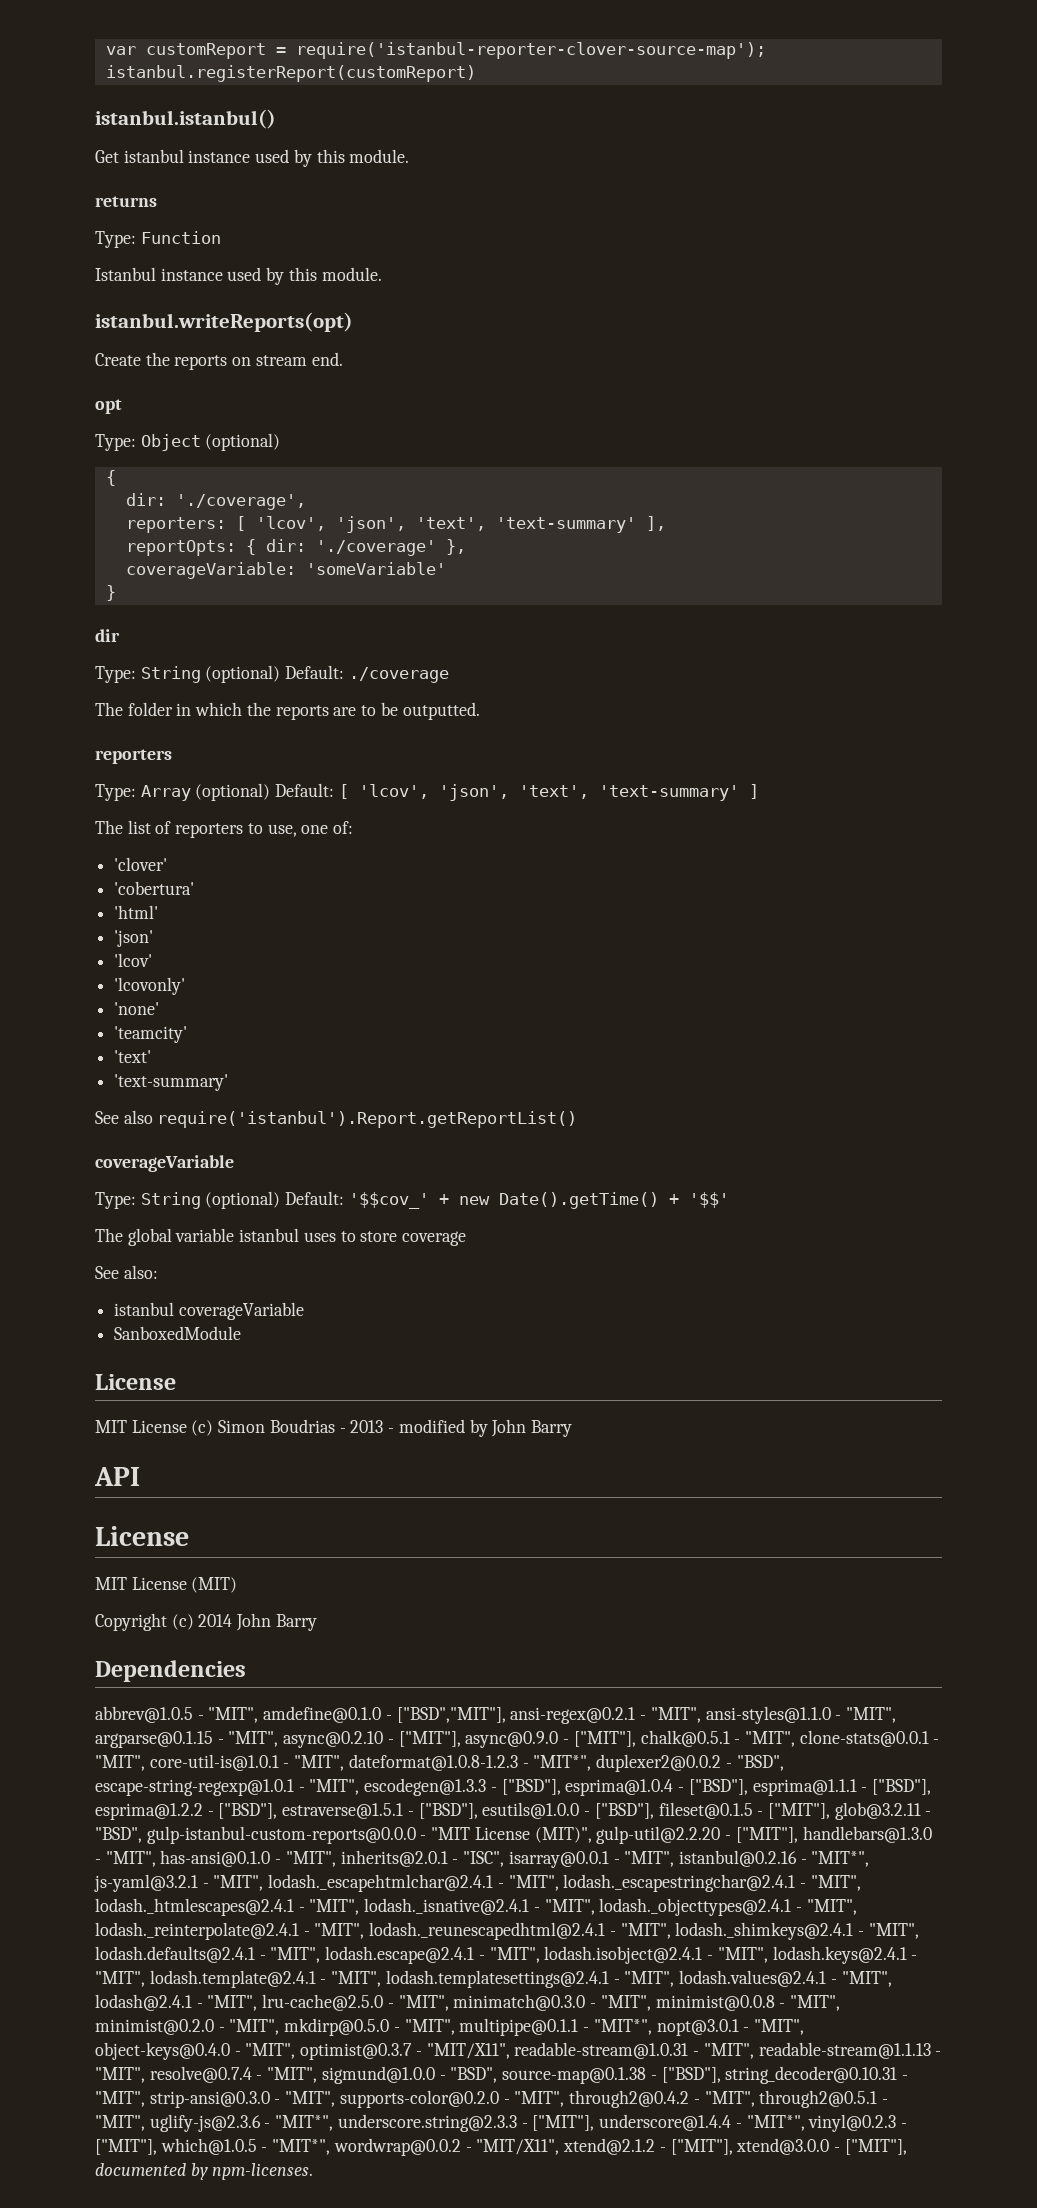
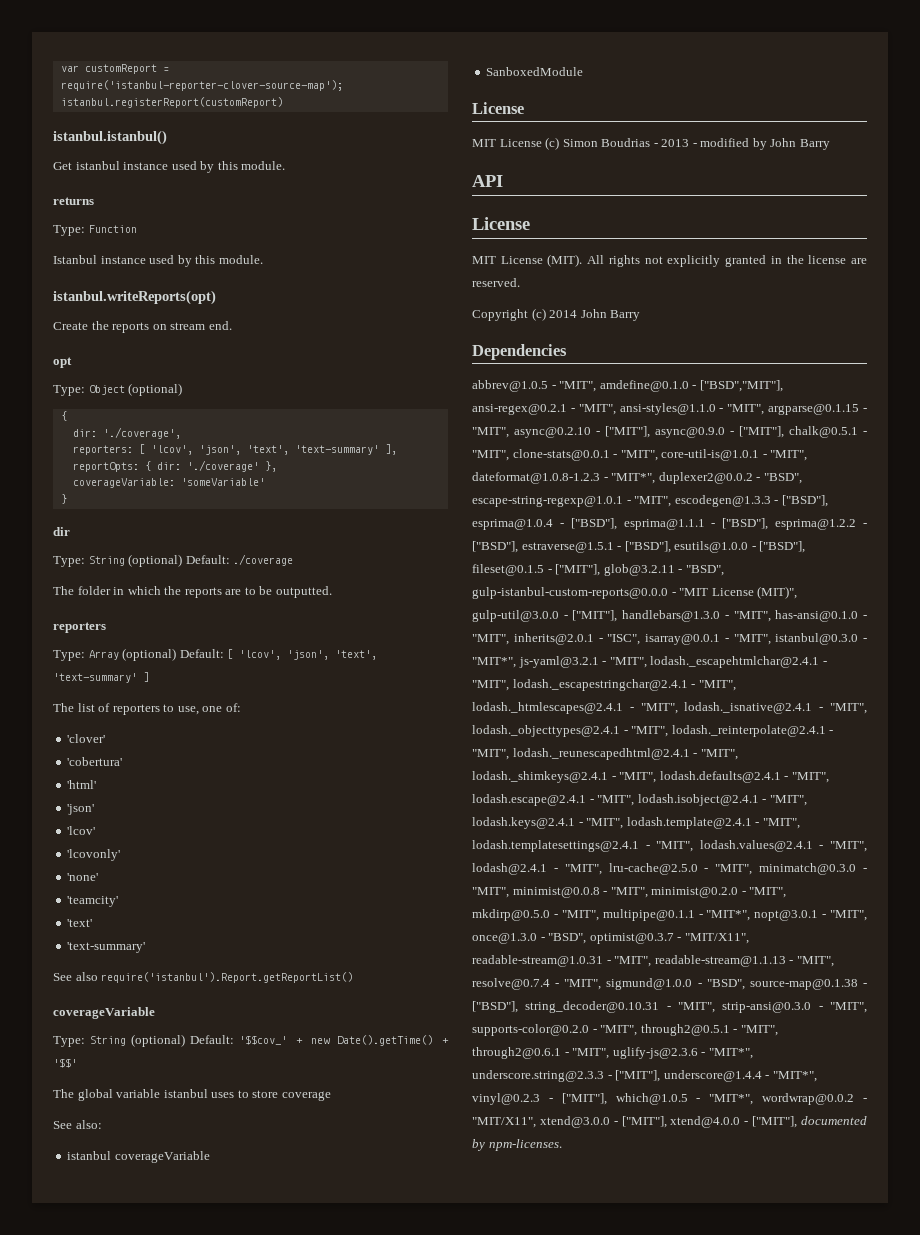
- MIT License (MIT)
+ MIT License (MIT). All rights not explicitly granted in the license are reserved.
- abbrev@1.0.5 - "MIT", amdefine@0.1.0 - ["BSD","MIT"], ansi-regex@0.2.1 - "MIT", ansi-styles@1.1.0 - "MIT", argparse@0.1.15 - "MIT", async@0.2.10 - ["MIT"], async@0.9.0 - ["MIT"], chalk@0.5.1 - "MIT", clone-stats@0.0.1 - "MIT", core-util-is@1.0.1 - "MIT", dateformat@1.0.8-1.2.3 - "MIT*", duplexer2@0.0.2 - "BSD", escape-string-regexp@1.0.1 - "MIT", escodegen@1.3.3 - ["BSD"], esprima@1.0.4 - ["BSD"], esprima@1.1.1 - ["BSD"], esprima@1.2.2 - ["BSD"], estraverse@1.5.1 - ["BSD"], esutils@1.0.0 - ["BSD"], fileset@0.1.5 - ["MIT"], glob@3.2.11 - "BSD", gulp-istanbul-custom-reports@0.0.0 - "MIT License (MIT)", gulp-util@2.2.20 - ["MIT"], handlebars@1.3.0 - "MIT", has-ansi@0.1.0 - "MIT", inherits@2.0.1 - "ISC", isarray@0.0.1 - "MIT", istanbul@0.2.16 - "MIT*", js-yaml@3.2.1 - "MIT", lodash._escapehtmlchar@2.4.1 - "MIT", lodash._escapestringchar@2.4.1 - "MIT", lodash._htmlescapes@2.4.1 - "MIT", lodash._isnative@2.4.1 - "MIT", lodash._objecttypes@2.4.1 - "MIT", lodash._reinterpolate@2.4.1 - "MIT", lodash._reunescapedhtml@2.4.1 - "MIT", lodash._shimkeys@2.4.1 - "MIT", lodash.defaults@2.4.1 - "MIT", lodash.escape@2.4.1 - "MIT", lodash.isobject@2.4.1 - "MIT", lodash.keys@2.4.1 - "MIT", lodash.template@2.4.1 - "MIT", lodash.templatesettings@2.4.1 - "MIT", lodash.values@2.4.1 - "MIT", lodash@2.4.1 - "MIT", lru-cache@2.5.0 - "MIT", minimatch@0.3.0 - "MIT", minimist@0.0.8 - "MIT", minimist@0.2.0 - "MIT", mkdirp@0.5.0 - "MIT", multipipe@0.1.1 - "MIT*", nopt@3.0.1 - "MIT", object-keys@0.4.0 - "MIT", optimist@0.3.7 - "MIT/X11", readable-stream@1.0.31 - "MIT", readable-stream@1.1.13 - "MIT", resolve@0.7.4 - "MIT", sigmund@1.0.0 - "BSD", source-map@0.1.38 - ["BSD"], string_decoder@0.10.31 - "MIT", strip-ansi@0.3.0 - "MIT", supports-color@0.2.0 - "MIT", through2@0.4.2 - "MIT", through2@0.5.1 - "MIT", uglify-js@2.3.6 - "MIT*", underscore.string@2.3.3 - ["MIT"], underscore@1.4.4 - "MIT*", vinyl@0.2.3 - ["MIT"], which@1.0.5 - "MIT*", wordwrap@0.0.2 - "MIT/X11", xtend@2.1.2 - ["MIT"], xtend@3.0.0 - ["MIT"], documented by npm-licenses.
+ abbrev@1.0.5 - "MIT", amdefine@0.1.0 - ["BSD","MIT"], ansi-regex@0.2.1 - "MIT", ansi-styles@1.1.0 - "MIT", argparse@0.1.15 - "MIT", async@0.2.10 - ["MIT"], async@0.9.0 - ["MIT"], chalk@0.5.1 - "MIT", clone-stats@0.0.1 - "MIT", core-util-is@1.0.1 - "MIT", dateformat@1.0.8-1.2.3 - "MIT*", duplexer2@0.0.2 - "BSD", escape-string-regexp@1.0.1 - "MIT", escodegen@1.3.3 - ["BSD"], esprima@1.0.4 - ["BSD"], esprima@1.1.1 - ["BSD"], esprima@1.2.2 - ["BSD"], estraverse@1.5.1 - ["BSD"], esutils@1.0.0 - ["BSD"], fileset@0.1.5 - ["MIT"], glob@3.2.11 - "BSD", gulp-istanbul-custom-reports@0.0.0 - "MIT License (MIT)", gulp-util@3.0.0 - ["MIT"], handlebars@1.3.0 - "MIT", has-ansi@0.1.0 - "MIT", inherits@2.0.1 - "ISC", isarray@0.0.1 - "MIT", istanbul@0.3.0 - "MIT*", js-yaml@3.2.1 - "MIT", lodash._escapehtmlchar@2.4.1 - "MIT", lodash._escapestringchar@2.4.1 - "MIT", lodash._htmlescapes@2.4.1 - "MIT", lodash._isnative@2.4.1 - "MIT", lodash._objecttypes@2.4.1 - "MIT", lodash._reinterpolate@2.4.1 - "MIT", lodash._reunescapedhtml@2.4.1 - "MIT", lodash._shimkeys@2.4.1 - "MIT", lodash.defaults@2.4.1 - "MIT", lodash.escape@2.4.1 - "MIT", lodash.isobject@2.4.1 - "MIT", lodash.keys@2.4.1 - "MIT", lodash.template@2.4.1 - "MIT", lodash.templatesettings@2.4.1 - "MIT", lodash.values@2.4.1 - "MIT", lodash@2.4.1 - "MIT", lru-cache@2.5.0 - "MIT", minimatch@0.3.0 - "MIT", minimist@0.0.8 - "MIT", minimist@0.2.0 - "MIT", mkdirp@0.5.0 - "MIT", multipipe@0.1.1 - "MIT*", nopt@3.0.1 - "MIT", once@1.3.0 - "BSD", optimist@0.3.7 - "MIT/X11", readable-stream@1.0.31 - "MIT", readable-stream@1.1.13 - "MIT", resolve@0.7.4 - "MIT", sigmund@1.0.0 - "BSD", source-map@0.1.38 - ["BSD"], string_decoder@0.10.31 - "MIT", strip-ansi@0.3.0 - "MIT", supports-color@0.2.0 - "MIT", through2@0.5.1 - "MIT", through2@0.6.1 - "MIT", uglify-js@2.3.6 - "MIT*", underscore.string@2.3.3 - ["MIT"], underscore@1.4.4 - "MIT*", vinyl@0.2.3 - ["MIT"], which@1.0.5 - "MIT*", wordwrap@0.0.2 - "MIT/X11", xtend@3.0.0 - ["MIT"], xtend@4.0.0 - ["MIT"], documented by npm-licenses.

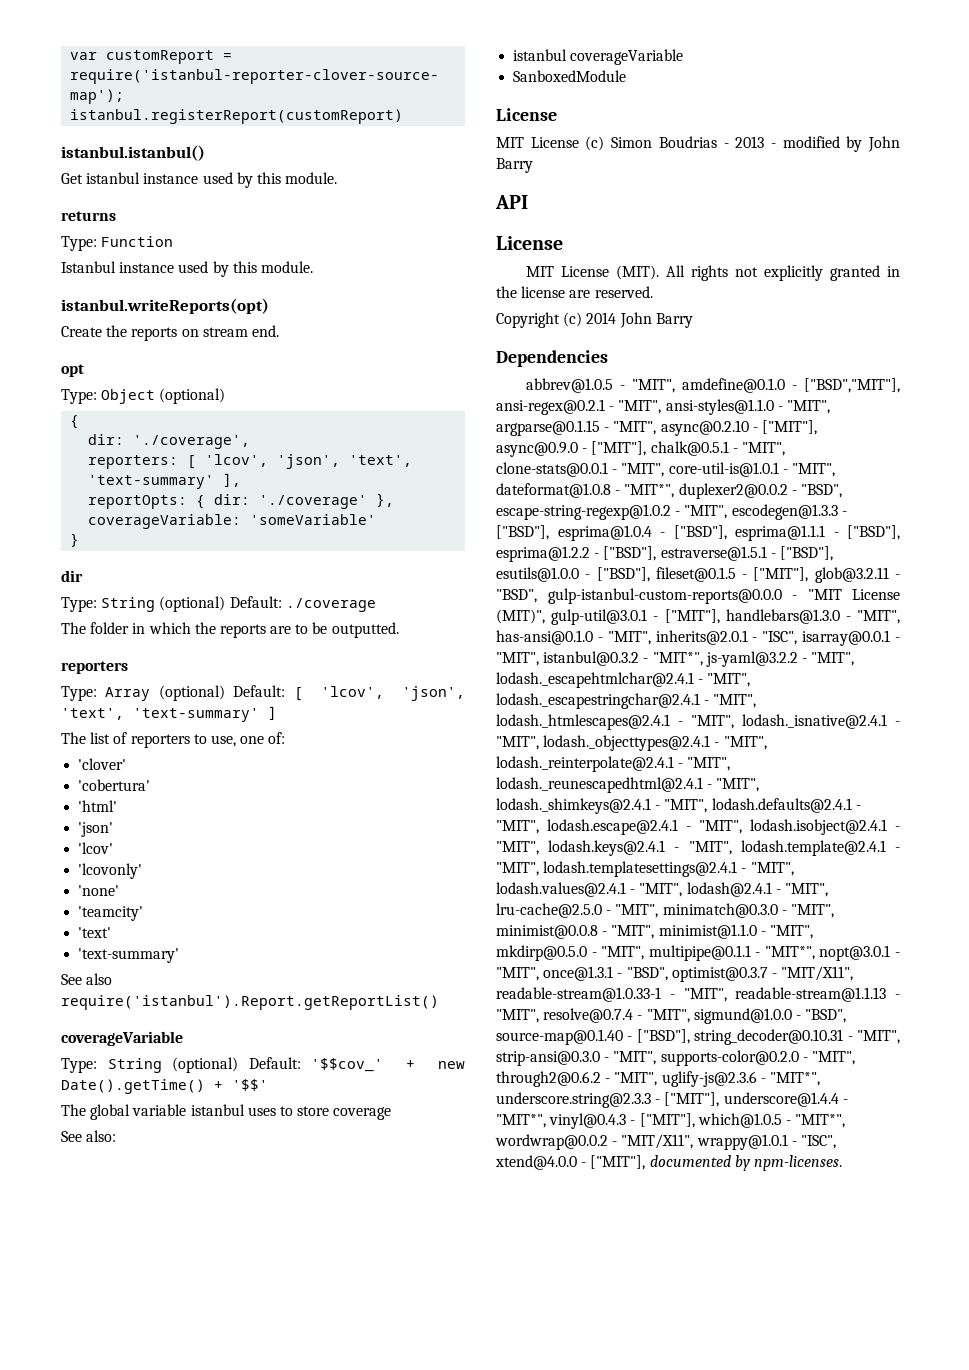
- abbrev@1.0.5 - "MIT", amdefine@0.1.0 - ["BSD","MIT"], ansi-regex@0.2.1 - "MIT", ansi-styles@1.1.0 - "MIT", argparse@0.1.15 - "MIT", async@0.2.10 - ["MIT"], async@0.9.0 - ["MIT"], chalk@0.5.1 - "MIT", clone-stats@0.0.1 - "MIT", core-util-is@1.0.1 - "MIT", dateformat@1.0.8-1.2.3 - "MIT*", duplexer2@0.0.2 - "BSD", escape-string-regexp@1.0.1 - "MIT", escodegen@1.3.3 - ["BSD"], esprima@1.0.4 - ["BSD"], esprima@1.1.1 - ["BSD"], esprima@1.2.2 - ["BSD"], estraverse@1.5.1 - ["BSD"], esutils@1.0.0 - ["BSD"], fileset@0.1.5 - ["MIT"], glob@3.2.11 - "BSD", gulp-istanbul-custom-reports@0.0.0 - "MIT License (MIT)", gulp-util@3.0.0 - ["MIT"], handlebars@1.3.0 - "MIT", has-ansi@0.1.0 - "MIT", inherits@2.0.1 - "ISC", isarray@0.0.1 - "MIT", istanbul@0.3.0 - "MIT*", js-yaml@3.2.1 - "MIT", lodash._escapehtmlchar@2.4.1 - "MIT", lodash._escapestringchar@2.4.1 - "MIT", lodash._htmlescapes@2.4.1 - "MIT", lodash._isnative@2.4.1 - "MIT", lodash._objecttypes@2.4.1 - "MIT", lodash._reinterpolate@2.4.1 - "MIT", lodash._reunescapedhtml@2.4.1 - "MIT", lodash._shimkeys@2.4.1 - "MIT", lodash.defaults@2.4.1 - "MIT", lodash.escape@2.4.1 - "MIT", lodash.isobject@2.4.1 - "MIT", lodash.keys@2.4.1 - "MIT", lodash.template@2.4.1 - "MIT", lodash.templatesettings@2.4.1 - "MIT", lodash.values@2.4.1 - "MIT", lodash@2.4.1 - "MIT", lru-cache@2.5.0 - "MIT", minimatch@0.3.0 - "MIT", minimist@0.0.8 - "MIT", minimist@0.2.0 - "MIT", mkdirp@0.5.0 - "MIT", multipipe@0.1.1 - "MIT*", nopt@3.0.1 - "MIT", once@1.3.0 - "BSD", optimist@0.3.7 - "MIT/X11", readable-stream@1.0.31 - "MIT", readable-stream@1.1.13 - "MIT", resolve@0.7.4 - "MIT", sigmund@1.0.0 - "BSD", source-map@0.1.38 - ["BSD"], string_decoder@0.10.31 - "MIT", strip-ansi@0.3.0 - "MIT", supports-color@0.2.0 - "MIT", through2@0.5.1 - "MIT", through2@0.6.1 - "MIT", uglify-js@2.3.6 - "MIT*", underscore.string@2.3.3 - ["MIT"], underscore@1.4.4 - "MIT*", vinyl@0.2.3 - ["MIT"], which@1.0.5 - "MIT*", wordwrap@0.0.2 - "MIT/X11", xtend@3.0.0 - ["MIT"], xtend@4.0.0 - ["MIT"], documented by npm-licenses.
+ abbrev@1.0.5 - "MIT", amdefine@0.1.0 - ["BSD","MIT"], ansi-regex@0.2.1 - "MIT", ansi-styles@1.1.0 - "MIT", argparse@0.1.15 - "MIT", async@0.2.10 - ["MIT"], async@0.9.0 - ["MIT"], chalk@0.5.1 - "MIT", clone-stats@0.0.1 - "MIT", core-util-is@1.0.1 - "MIT", dateformat@1.0.8 - "MIT*", duplexer2@0.0.2 - "BSD", escape-string-regexp@1.0.2 - "MIT", escodegen@1.3.3 - ["BSD"], esprima@1.0.4 - ["BSD"], esprima@1.1.1 - ["BSD"], esprima@1.2.2 - ["BSD"], estraverse@1.5.1 - ["BSD"], esutils@1.0.0 - ["BSD"], fileset@0.1.5 - ["MIT"], glob@3.2.11 - "BSD", gulp-istanbul-custom-reports@0.0.0 - "MIT License (MIT)", gulp-util@3.0.1 - ["MIT"], handlebars@1.3.0 - "MIT", has-ansi@0.1.0 - "MIT", inherits@2.0.1 - "ISC", isarray@0.0.1 - "MIT", istanbul@0.3.2 - "MIT*", js-yaml@3.2.2 - "MIT", lodash._escapehtmlchar@2.4.1 - "MIT", lodash._escapestringchar@2.4.1 - "MIT", lodash._htmlescapes@2.4.1 - "MIT", lodash._isnative@2.4.1 - "MIT", lodash._objecttypes@2.4.1 - "MIT", lodash._reinterpolate@2.4.1 - "MIT", lodash._reunescapedhtml@2.4.1 - "MIT", lodash._shimkeys@2.4.1 - "MIT", lodash.defaults@2.4.1 - "MIT", lodash.escape@2.4.1 - "MIT", lodash.isobject@2.4.1 - "MIT", lodash.keys@2.4.1 - "MIT", lodash.template@2.4.1 - "MIT", lodash.templatesettings@2.4.1 - "MIT", lodash.values@2.4.1 - "MIT", lodash@2.4.1 - "MIT", lru-cache@2.5.0 - "MIT", minimatch@0.3.0 - "MIT", minimist@0.0.8 - "MIT", minimist@1.1.0 - "MIT", mkdirp@0.5.0 - "MIT", multipipe@0.1.1 - "MIT*", nopt@3.0.1 - "MIT", once@1.3.1 - "BSD", optimist@0.3.7 - "MIT/X11", readable-stream@1.0.33-1 - "MIT", readable-stream@1.1.13 - "MIT", resolve@0.7.4 - "MIT", sigmund@1.0.0 - "BSD", source-map@0.1.40 - ["BSD"], string_decoder@0.10.31 - "MIT", strip-ansi@0.3.0 - "MIT", supports-color@0.2.0 - "MIT", through2@0.6.2 - "MIT", uglify-js@2.3.6 - "MIT*", underscore.string@2.3.3 - ["MIT"], underscore@1.4.4 - "MIT*", vinyl@0.4.3 - ["MIT"], which@1.0.5 - "MIT*", wordwrap@0.0.2 - "MIT/X11", wrappy@1.0.1 - "ISC", xtend@4.0.0 - ["MIT"], documented by npm-licenses.

